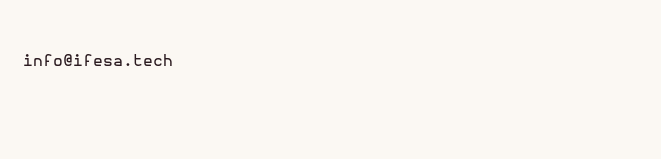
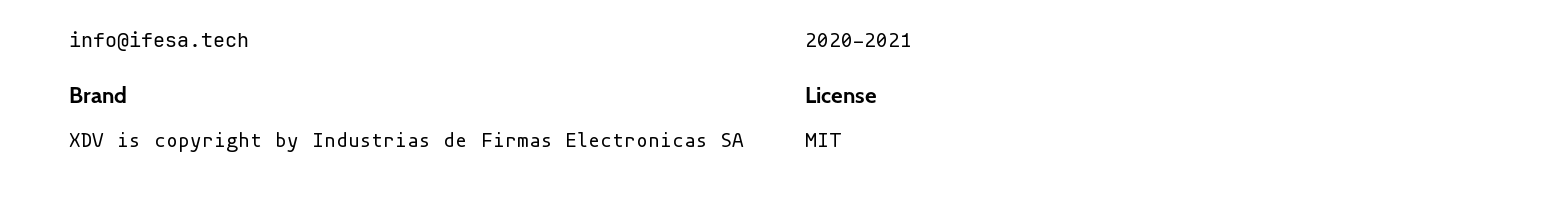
+ Brand
+ XDV is copyright by Industrias de Firmas Electronicas SA 2020-2021
+ License
+ MIT

